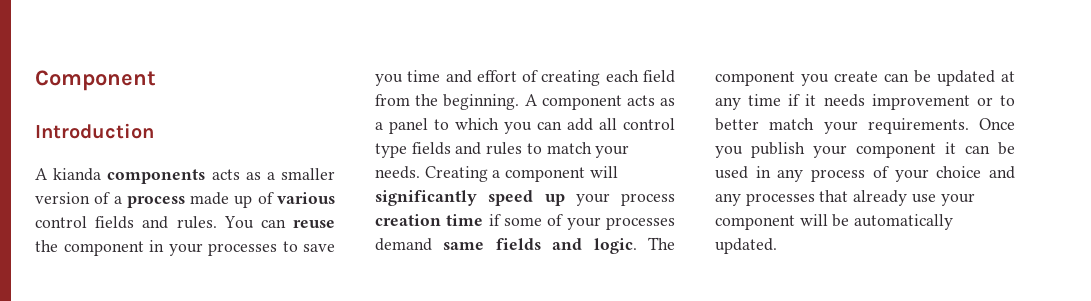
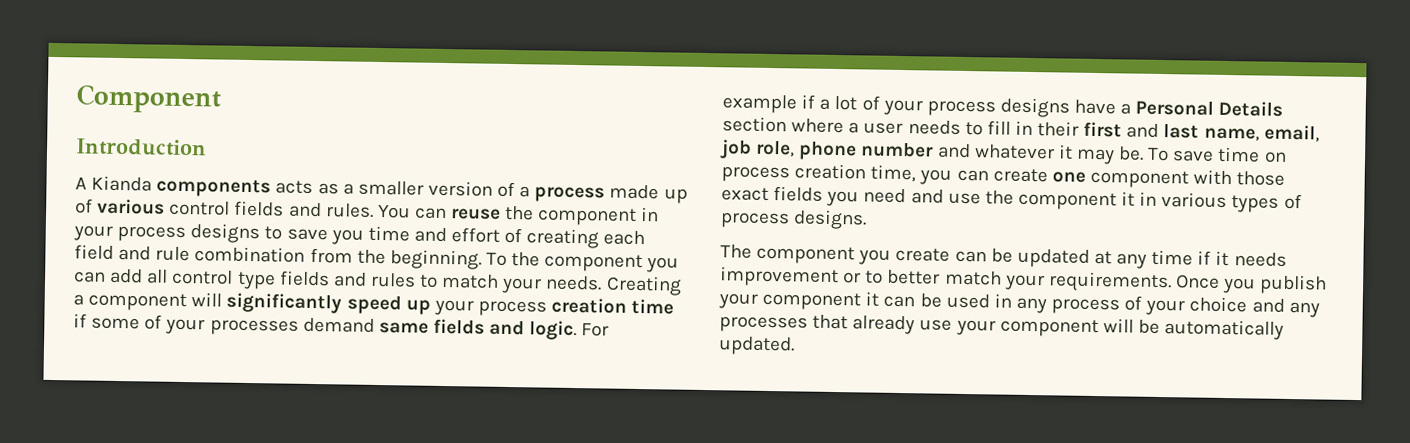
- A kianda components acts as a smaller version of a process made up of various control fields and rules.
+ A Kianda components acts as a smaller version of a process made up of various control fields and rules.
- You can reuse the component in your processes to save you time and effort of creating each field from the beginning. A component acts as a panel to which you can add all control type fields and rules to match your needs.
+ You can reuse the component in your process designs to save you time and effort of creating each field and rule combination from the beginning. To the component you can add all control type fields and rules to match your needs.
- Creating a component will significantly speed up your process creation time if some of your processes demand same fields and logic. The component you create can be updated at any time if it needs improvement or to better match your requirements.
+ Creating a component will significantly speed up your process creation time if some of your processes demand same fields and logic. For example if a lot of your process designs have a Personal Details section where a user needs to fill in their first and last name, email, job role, phone number and whatever it may be. To save time on process creation time, you can create one component with those exact fields you need and use the component it in various types of process designs.
+ The component you create can be updated at any time if it needs improvement or to better match your requirements.

